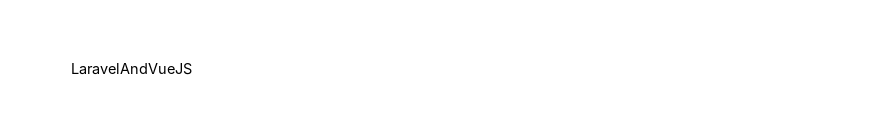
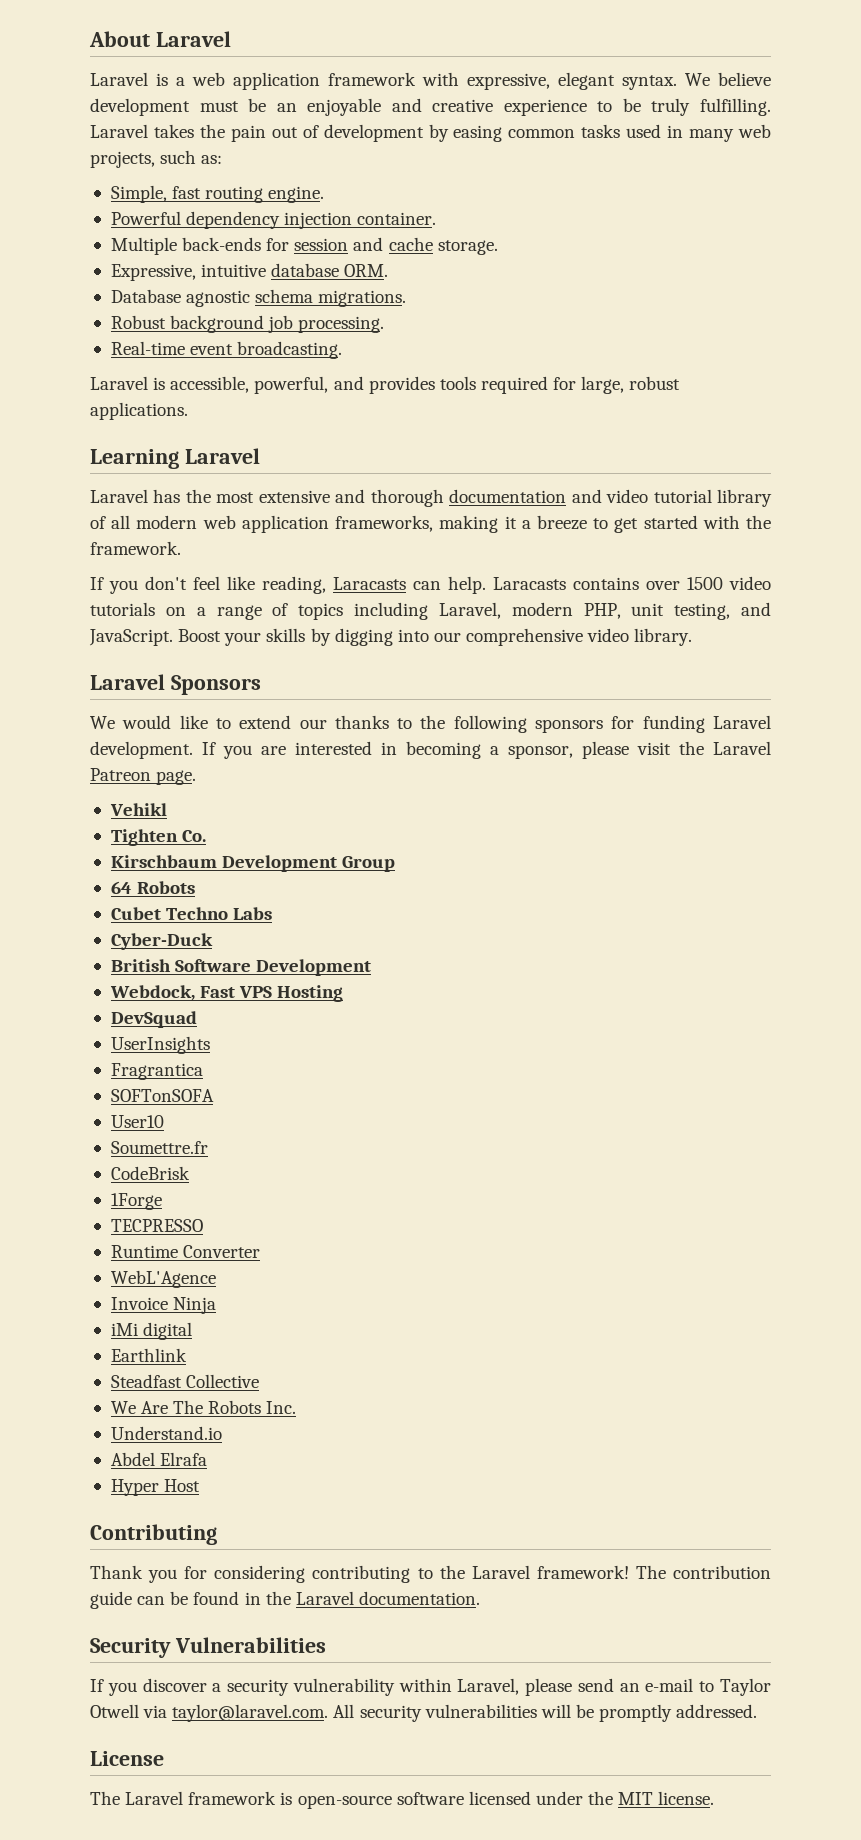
- LaravelAndVueJS
+ About Laravel
+ Laravel is a web application framework with expressive, elegant syntax. We believe development must be an enjoyable and creative experience to be truly fulfilling. Laravel takes the pain out of development by easing common tasks used in many web projects, such as:
+ Simple, fast routing engine.
+ Powerful dependency injection container.
+ Multiple back-ends for session and cache storage.
+ Expressive, intuitive database ORM.
+ Database agnostic schema migrations.
+ Robust background job processing.
+ Real-time event broadcasting.
+ Laravel is accessible, powerful, and provides tools required for large, robust applications.
+ Learning Laravel
+ Laravel has the most extensive and thorough documentation and video tutorial library of all modern web application frameworks, making it a breeze to get started with the framework.
+ If you don't feel like reading, Laracasts can help. Laracasts contains over 1500 video tutorials on a range of topics including Laravel, modern PHP, unit testing, and JavaScript. Boost your skills by digging into our comprehensive video library.
+ Laravel Sponsors
+ We would like to extend our thanks to the following sponsors for funding Laravel development. If you are interested in becoming a sponsor, please visit the Laravel Patreon page.
+ Vehikl
+ Tighten Co.
+ Kirschbaum Development Group
+ 64 Robots
+ Cubet Techno Labs
+ Cyber-Duck
+ British Software Development
+ Webdock, Fast VPS Hosting
+ DevSquad
+ UserInsights
+ Fragrantica
+ SOFTonSOFA
+ User10
+ Soumettre.fr
+ CodeBrisk
+ 1Forge
+ TECPRESSO
+ Runtime Converter
+ WebL'Agence
+ Invoice Ninja
+ iMi digital
+ Earthlink
+ Steadfast Collective
+ We Are The Robots Inc.
+ Understand.io
+ Abdel Elrafa
+ Hyper Host
+ Contributing
+ Thank you for considering contributing to the Laravel framework! The contribution guide can be found in the Laravel documentation.
+ Security Vulnerabilities
+ If you discover a security vulnerability within Laravel, please send an e-mail to Taylor Otwell via taylor@laravel.com. All security vulnerabilities will be promptly addressed.
+ License
+ The Laravel framework is open-source software licensed under the MIT license.

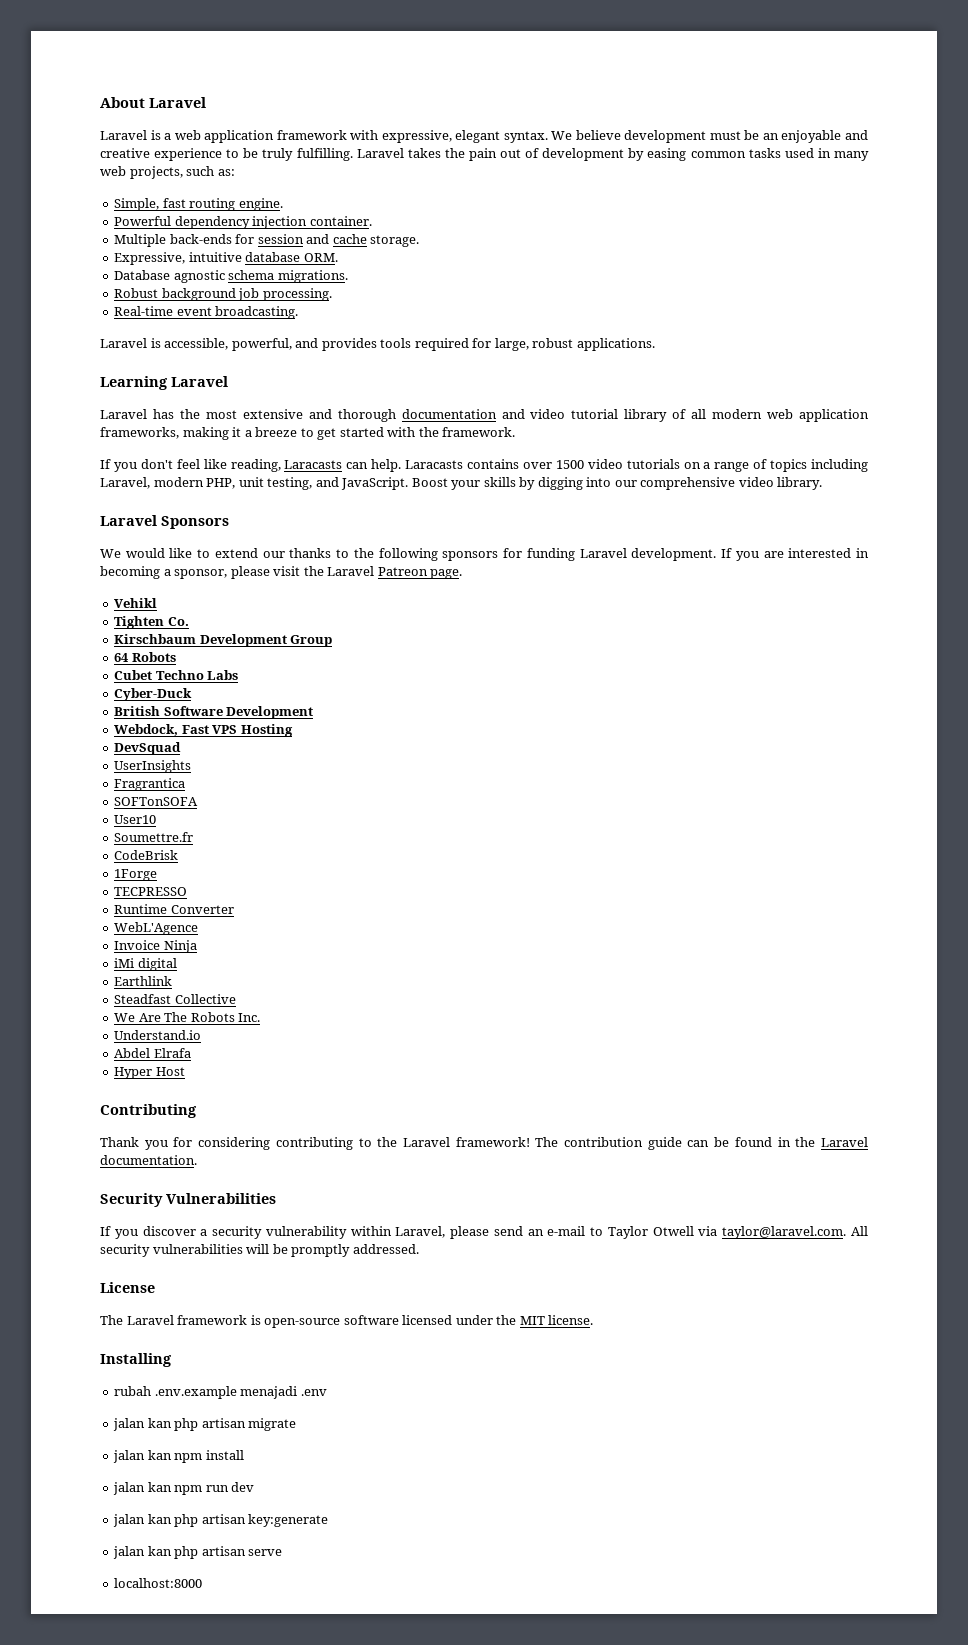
+ Installing
+ rubah .env.example menajadi .env
+ jalan kan php artisan migrate
+ jalan kan npm install
+ jalan kan npm run dev
+ jalan kan php artisan key:generate
+ jalan kan php artisan serve
+ localhost:8000

